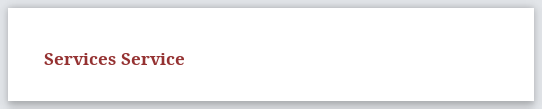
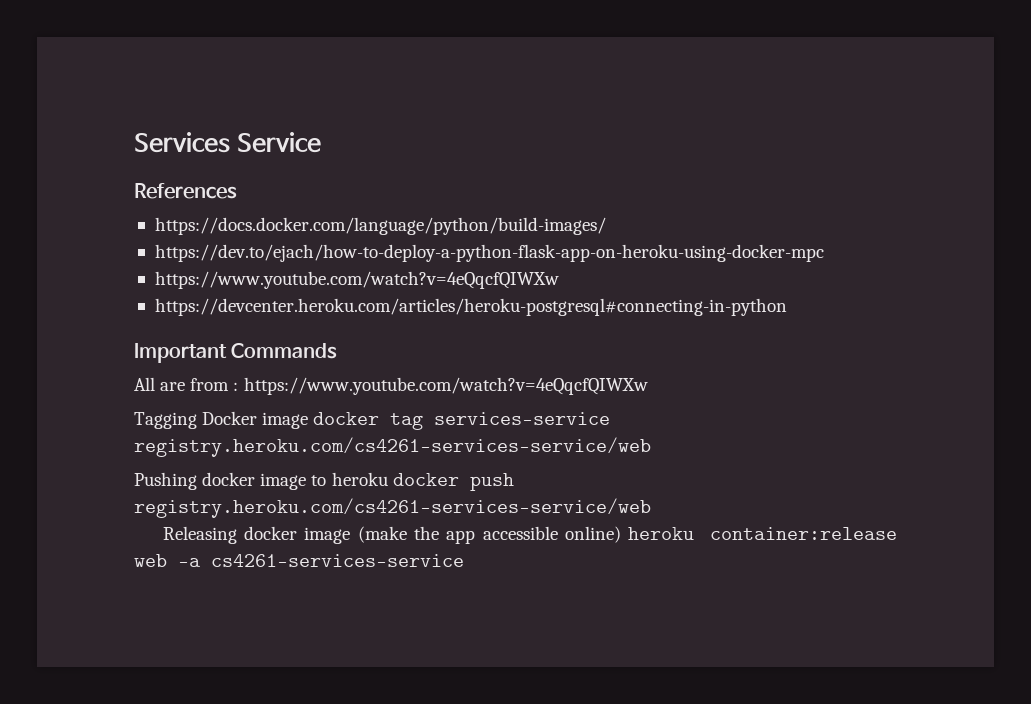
+ References
+ https://docs.docker.com/language/python/build-images/
+ https://dev.to/ejach/how-to-deploy-a-python-flask-app-on-heroku-using-docker-mpc
+ https://www.youtube.com/watch?v=4eQqcfQIWXw
+ https://devcenter.heroku.com/articles/heroku-postgresql#connecting-in-python
+ Important Commands
+ All are from : https://www.youtube.com/watch?v=4eQqcfQIWXw
+ Tagging Docker image docker tag services-service registry.heroku.com/cs4261-services-service/web
+ Pushing docker image to heroku docker push registry.heroku.com/cs4261-services-service/web
+ Releasing docker image (make the app accessible online) heroku container:release web -a cs4261-services-service

